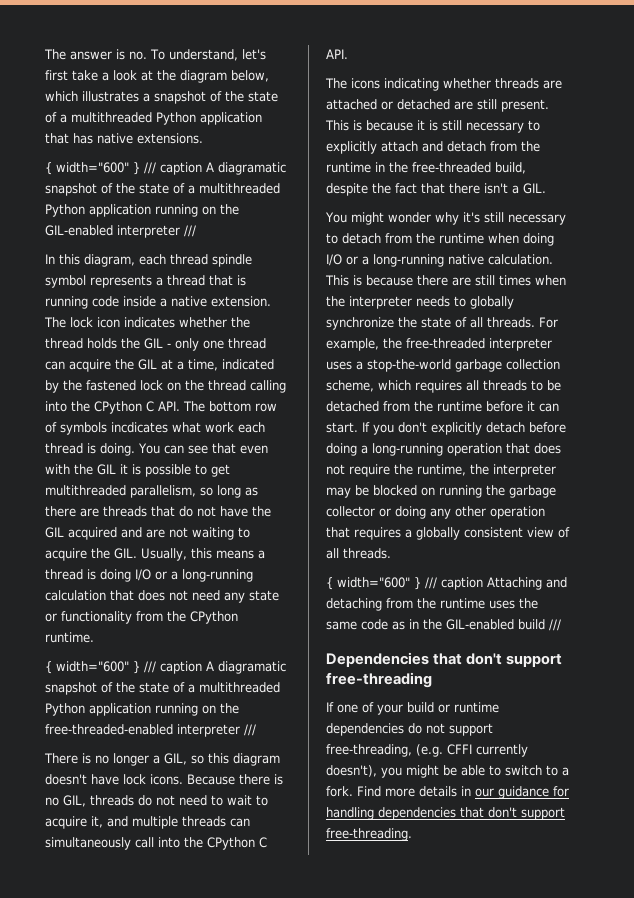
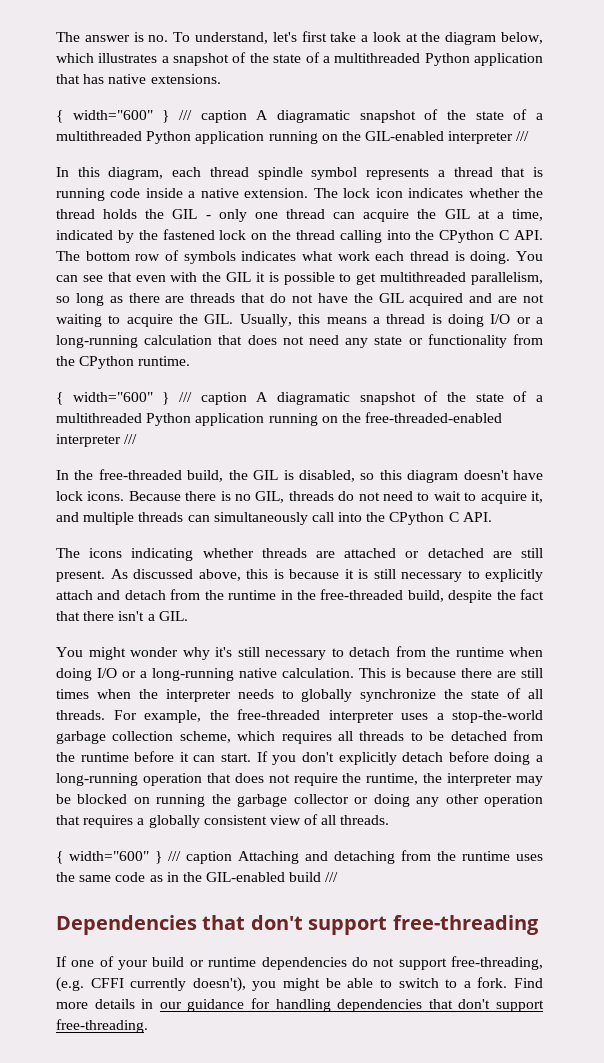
- The lock icon indicates whether the thread holds the GIL - only one thread can acquire the GIL at a time, indicated by the fastened lock on the thread calling into the CPython C API. The bottom row of symbols incdicates what work each thread is doing.
+ The lock icon indicates whether the thread holds the GIL - only one thread can acquire the GIL at a time, indicated by the fastened lock on the thread calling into the CPython C API. The bottom row of symbols indicates what work each thread is doing.
- There is no longer a GIL, so this diagram doesn't have lock icons.
+ In the free-threaded build, the GIL is disabled, so this diagram doesn't have lock icons.
- This is because it is still necessary to explicitly attach and detach from the runtime in the free-threaded build, despite the fact that there isn't a GIL.
+ As discussed above, this is because it is still necessary to explicitly attach and detach from the runtime in the free-threaded build, despite the fact that there isn't a GIL.

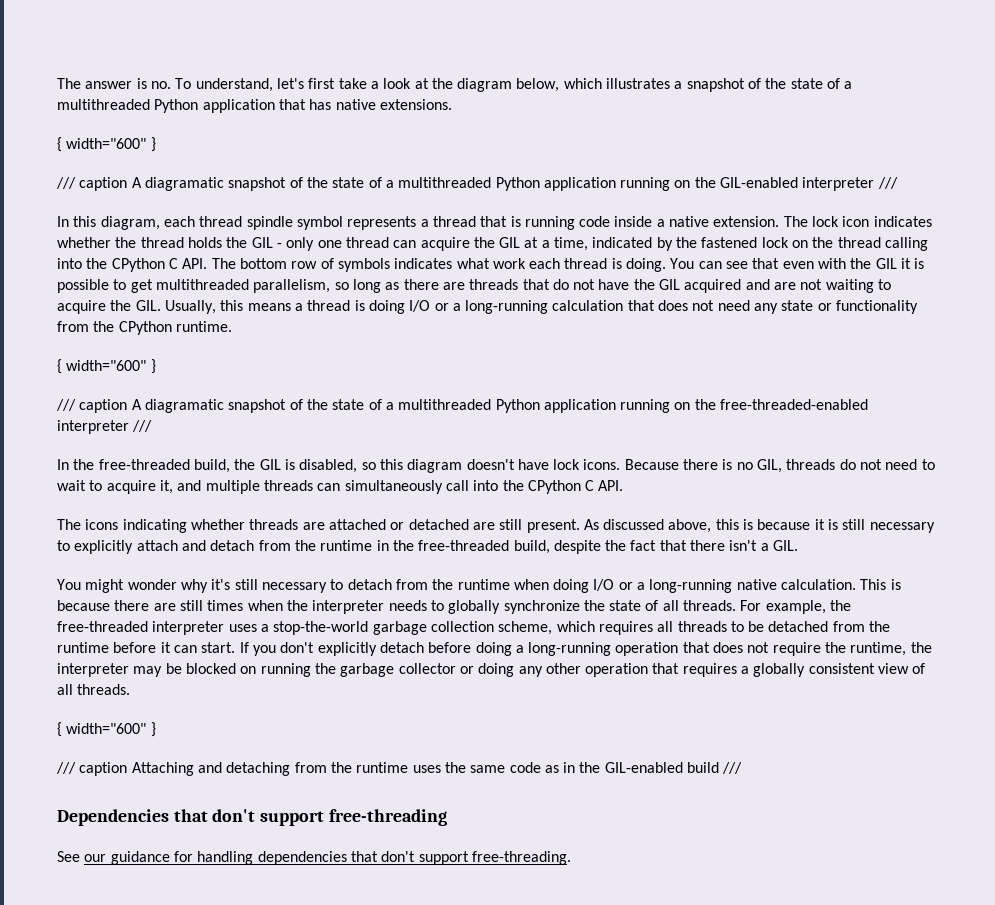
  The answer is no. To understand, let's first take a look at the diagram below, which illustrates a snapshot of the state of a multithreaded Python application that has native extensions.
- { width="600" } /// caption A diagramatic snapshot of the state of a multithreaded Python application running on the GIL-enabled interpreter ///
+ { width="600" }
+ /// caption A diagramatic snapshot of the state of a multithreaded Python application running on the GIL-enabled interpreter ///
  You can see that even with the GIL it is possible to get multithreaded parallelism, so long as there are threads that do not have the GIL acquired and are not waiting to acquire the GIL. Usually, this means a thread is doing I/O or a long-running calculation that does not need any state or functionality from the CPython runtime.
- { width="600" } /// caption A diagramatic snapshot of the state of a multithreaded Python application running on the free-threaded-enabled interpreter ///
+ { width="600" }
+ /// caption A diagramatic snapshot of the state of a multithreaded Python application running on the free-threaded-enabled interpreter ///
  If you don't explicitly detach before doing a long-running operation that does not require the runtime, the interpreter may be blocked on running the garbage collector or doing any other operation that requires a globally consistent view of all threads.
- { width="600" } /// caption Attaching and detaching from the runtime uses the same code as in the GIL-enabled build ///
+ { width="600" }
+ /// caption Attaching and detaching from the runtime uses the same code as in the GIL-enabled build ///
- If one of your build or runtime dependencies do not support free-threading, (e.g. CFFI currently doesn't), you might be able to switch to a fork. Find more details in our guidance for handling dependencies that don't support free-threading.
+ See our guidance for handling dependencies that don't support free-threading.

